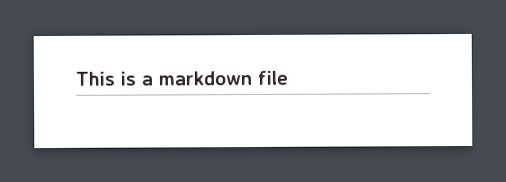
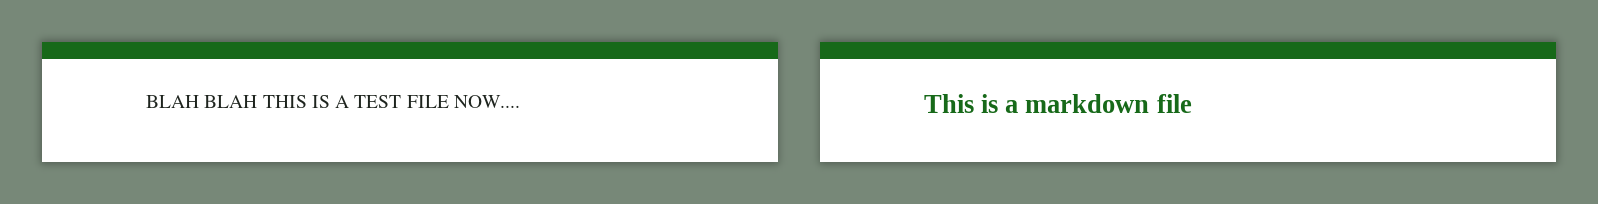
+ BLAH BLAH THIS IS A TEST FILE NOW....

